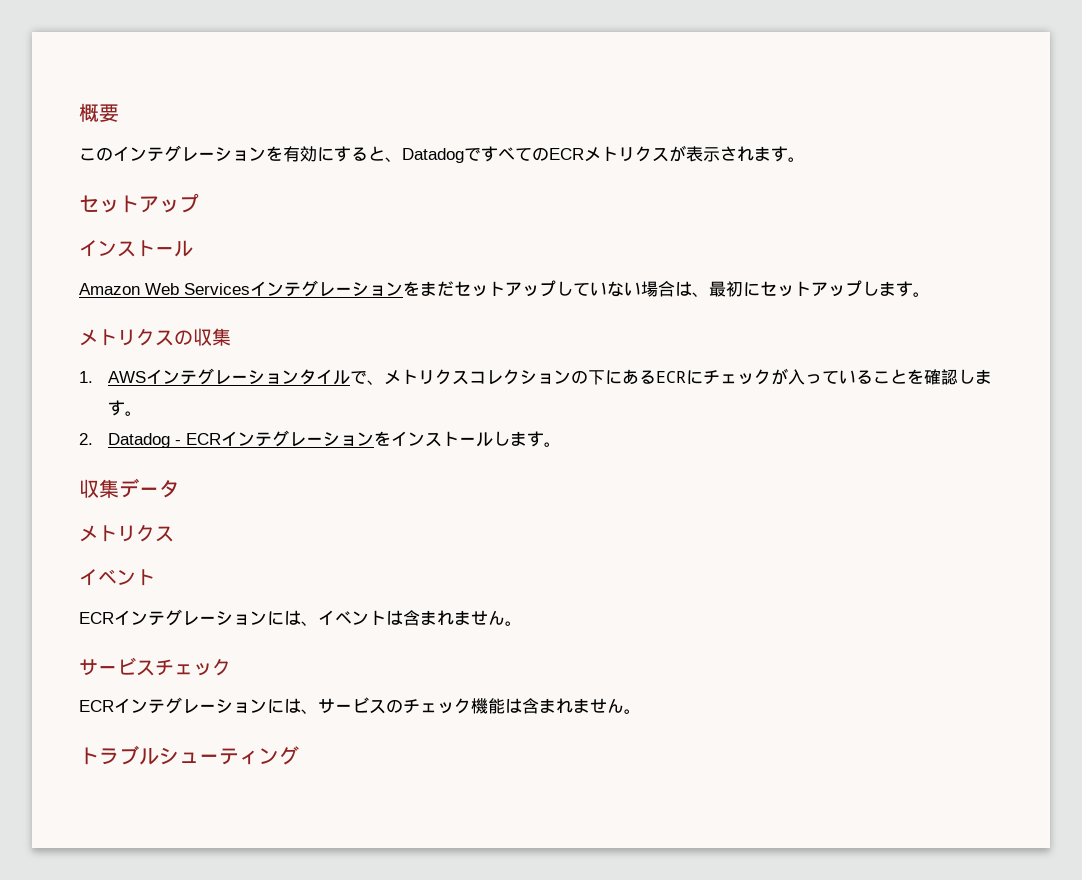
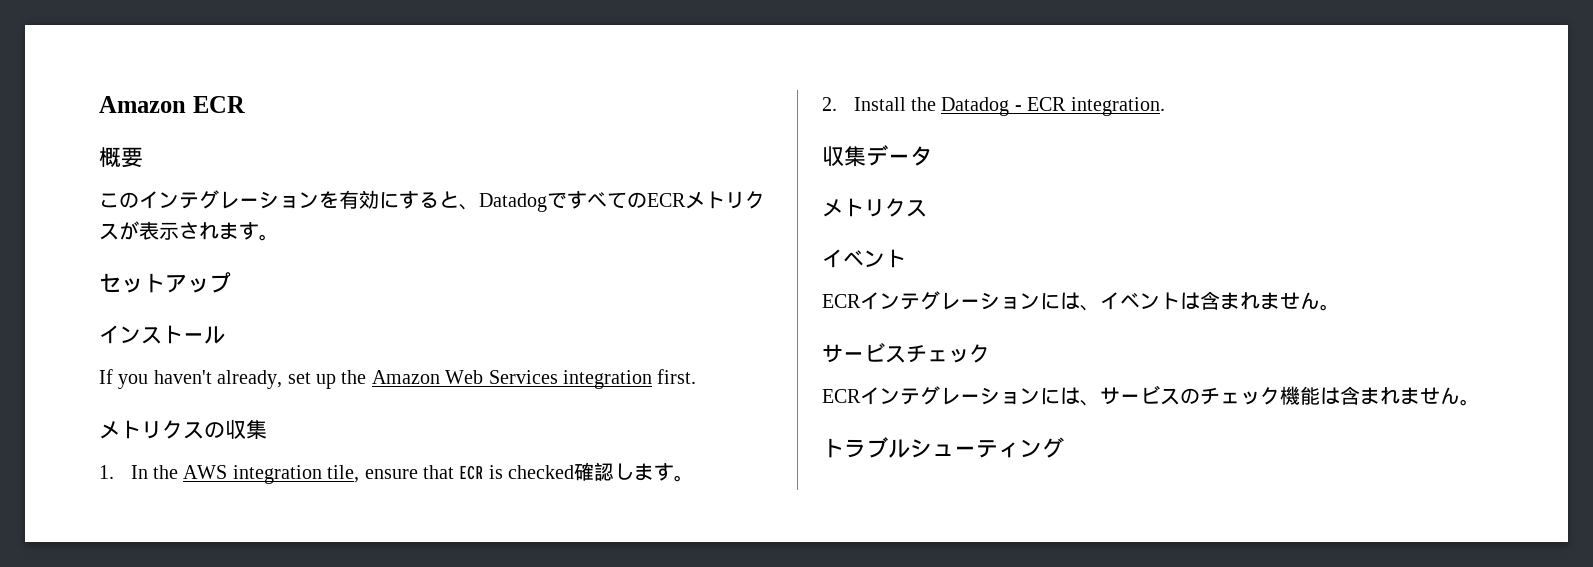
+ Amazon ECR
- Amazon Web Servicesインテグレーションをまだセットアップしていない場合は、最初にセットアップします。
+ If you haven't already, set up the Amazon Web Services integration first.
- 1. AWSインテグレーションタイルで、メトリクスコレクションの下にあるECRにチェックが入っていることを確認します。
+ 1. In the AWS integration tile, ensure that ECR is checked確認します。
- 2. Datadog - ECRインテグレーションをインストールします。
+ 2. Install the Datadog - ECR integration.

